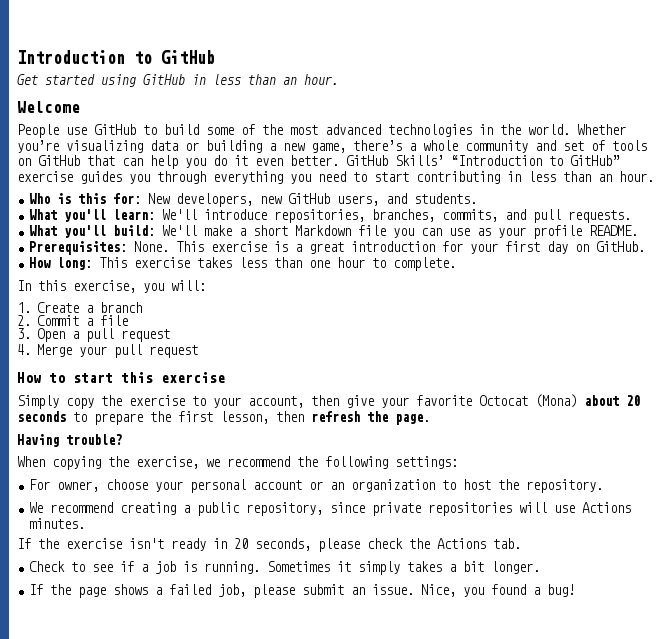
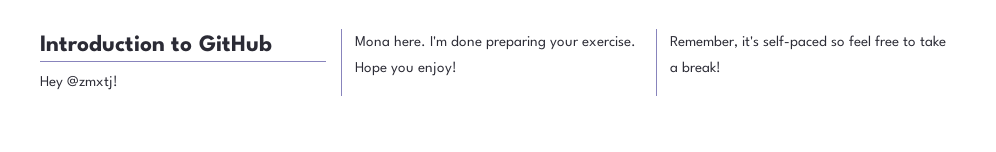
- Get started using GitHub in less than an hour.
- Welcome
- People use GitHub to build some of the most advanced technologies in the world. Whether you’re visualizing data or building a new game, there’s a whole community and set of tools on GitHub that can help you do it even better. GitHub Skills’ “Introduction to GitHub” exercise guides you through everything you need to start contributing in less than an hour.
- Who is this for: New developers, new GitHub users, and students.
- What you'll learn: We'll introduce repositories, branches, commits, and pull requests.
- What you'll build: We'll make a short Markdown file you can use as your profile README.
- Prerequisites: None. This exercise is a great introduction for your first day on GitHub.
- How long: This exercise takes less than one hour to complete.
- In this exercise, you will:
- 1. Create a branch
- 2. Commit a file
- 3. Open a pull request
- 4. Merge your pull request
- How to start this exercise
- Simply copy the exercise to your account, then give your favorite Octocat (Mona) about 20 seconds to prepare the first lesson, then refresh the page.
- Having trouble?
- When copying the exercise, we recommend the following settings:
- For owner, choose your personal account or an organization to host the repository.
- We recommend creating a public repository, since private repositories will use Actions minutes.
- If the exercise isn't ready in 20 seconds, please check the Actions tab.
- Check to see if a job is running. Sometimes it simply takes a bit longer.
- If the page shows a failed job, please submit an issue. Nice, you found a bug!
+ Hey @zmxtj!
+ Mona here. I'm done preparing your exercise. Hope you enjoy!
+ Remember, it's self-paced so feel free to take a break!

